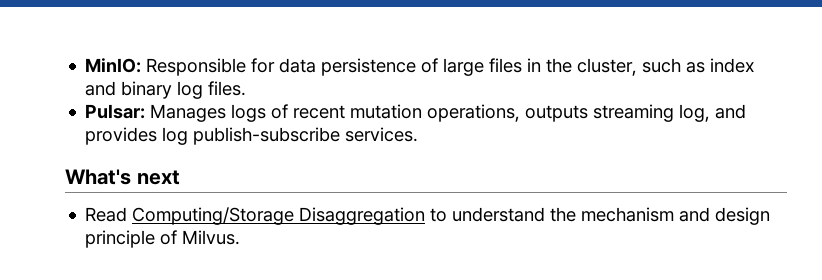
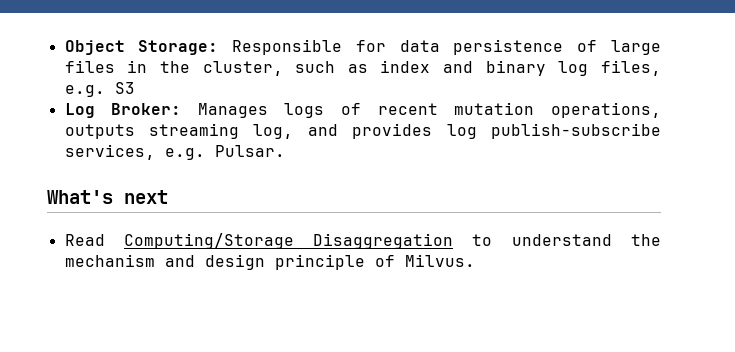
- MinIO: Responsible for data persistence of large files in the cluster, such as index and binary log files.
- Pulsar: Manages logs of recent mutation operations, outputs streaming log, and provides log publish-subscribe services.
+ Object Storage: Responsible for data persistence of large files in the cluster, such as index and binary log files, e.g. S3
+ Log Broker: Manages logs of recent mutation operations, outputs streaming log, and provides log publish-subscribe services, e.g. Pulsar.

